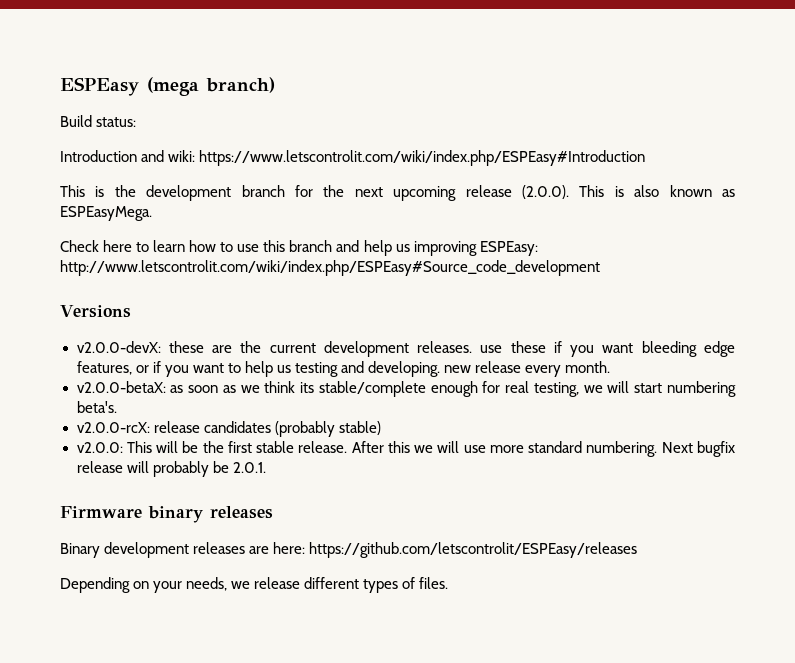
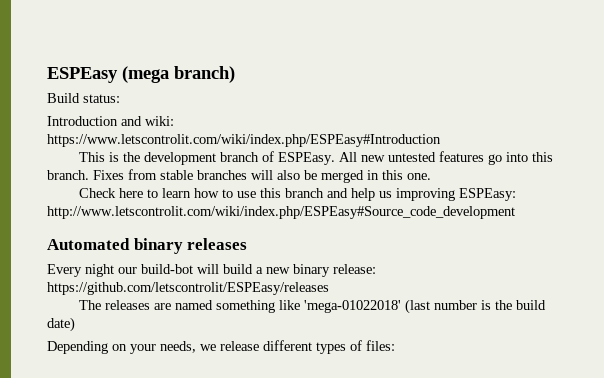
- This is the development branch for the next upcoming release (2.0.0). This is also known as ESPEasyMega.
+ This is the development branch of ESPEasy. All new untested features go into this branch. Fixes from stable branches will also be merged in this one.
- Versions
- v2.0.0-devX: these are the current development releases. use these if you want bleeding edge features, or if you want to help us testing and developing. new release every month.
- v2.0.0-betaX: as soon as we think its stable/complete enough for real testing, we will start numbering beta's.
- v2.0.0-rcX: release candidates (probably stable)
- v2.0.0: This will be the first stable release. After this we will use more standard numbering. Next bugfix release will probably be 2.0.1.
- Firmware binary releases
- Binary development releases are here: https://github.com/letscontrolit/ESPEasy/releases
+ Automated binary releases
+ Every night our build-bot will build a new binary release: https://github.com/letscontrolit/ESPEasy/releases
+ The releases are named something like 'mega-01022018' (last number is the build date)
- Depending on your needs, we release different types of files.
+ Depending on your needs, we release different types of files:

